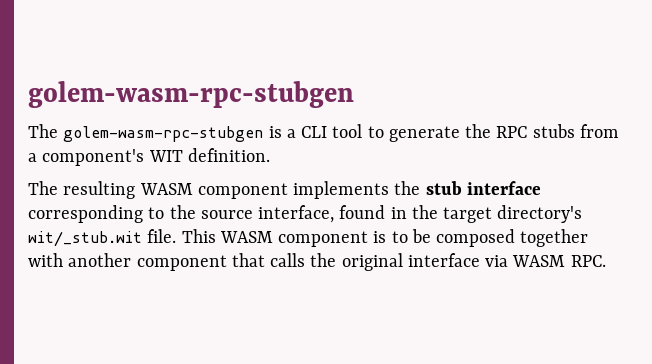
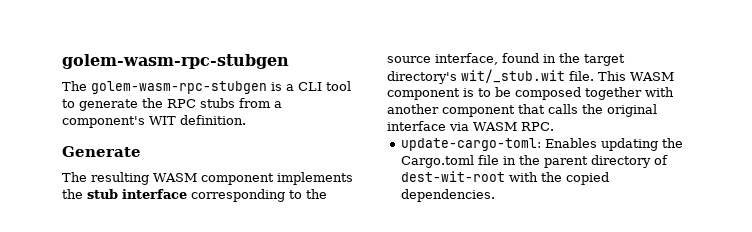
+ Generate
+ update-cargo-toml: Enables updating the Cargo.toml file in the parent directory of dest-wit-root with the copied dependencies.

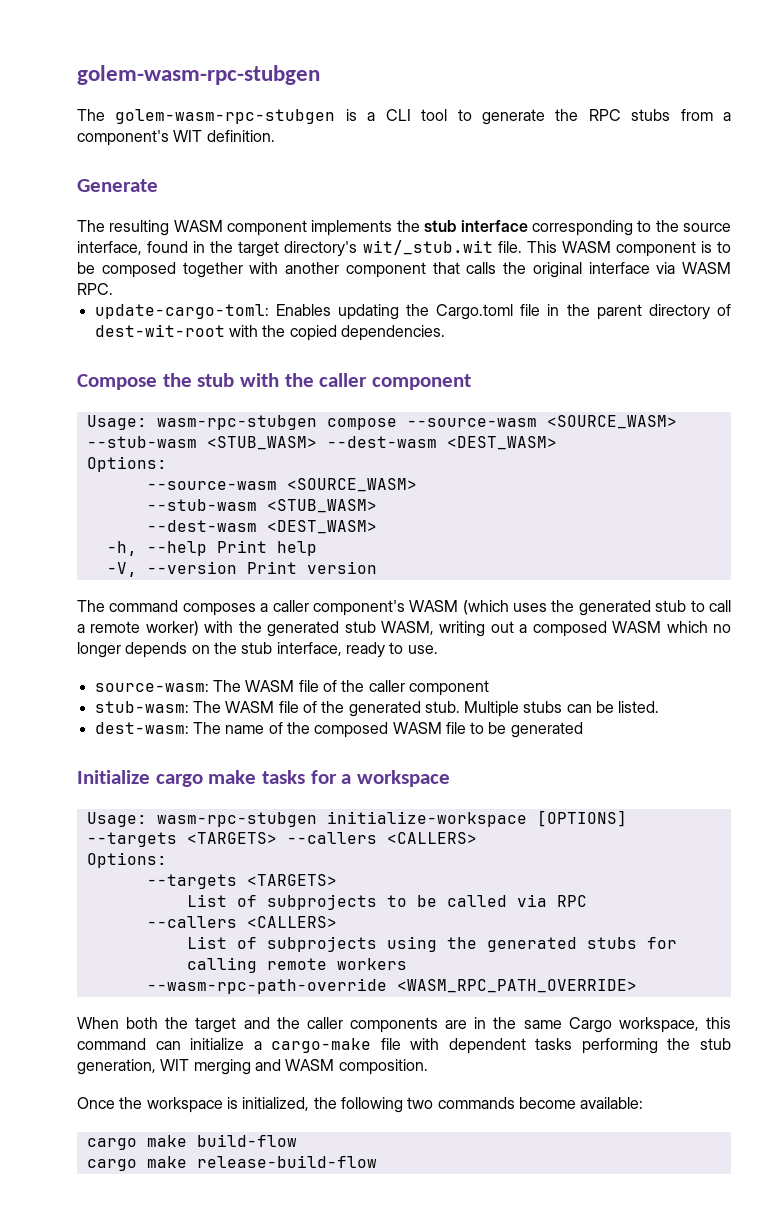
+ Compose the stub with the caller component
+ Usage: wasm-rpc-stubgen compose --source-wasm <SOURCE_WASM> --stub-wasm <STUB_WASM> --dest-wasm <DEST_WASM>
+ Options:
+ --source-wasm <SOURCE_WASM>
+ --stub-wasm <STUB_WASM>
+ --dest-wasm <DEST_WASM>
+ -h, --help Print help
+ -V, --version Print version
+ The command composes a caller component's WASM (which uses the generated stub to call a remote worker) with the generated stub WASM, writing out a composed WASM which no longer depends on the stub interface, ready to use.
+ source-wasm: The WASM file of the caller component
+ stub-wasm: The WASM file of the generated stub. Multiple stubs can be listed.
+ dest-wasm: The name of the composed WASM file to be generated
+ Initialize cargo make tasks for a workspace
+ Usage: wasm-rpc-stubgen initialize-workspace [OPTIONS] --targets <TARGETS> --callers <CALLERS>
+ Options:
+ --targets <TARGETS>
+ List of subprojects to be called via RPC
+ --callers <CALLERS>
+ List of subprojects using the generated stubs for calling remote workers
+ --wasm-rpc-path-override <WASM_RPC_PATH_OVERRIDE>
+ When both the target and the caller components are in the same Cargo workspace, this command can initialize a cargo-make file with dependent tasks performing the stub generation, WIT merging and WASM composition.
+ Once the workspace is initialized, the following two commands become available:
+ cargo make build-flow
+ cargo make release-build-flow

